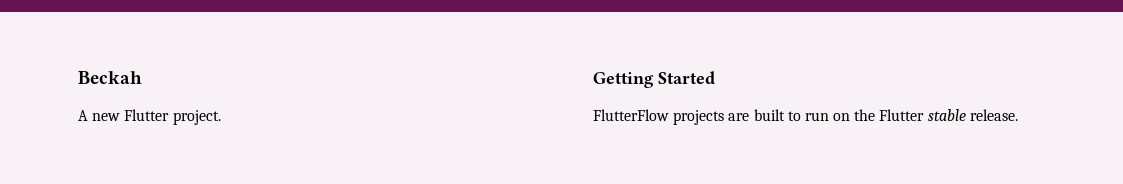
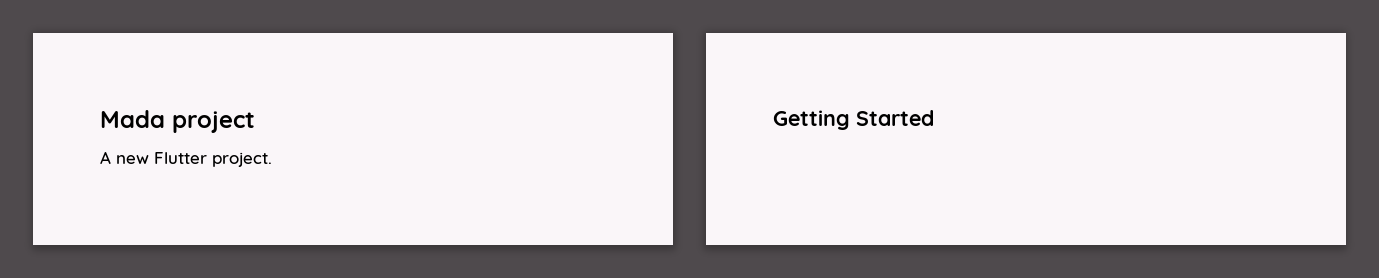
- Beckah
+ Mada project
- FlutterFlow projects are built to run on the Flutter stable release.

